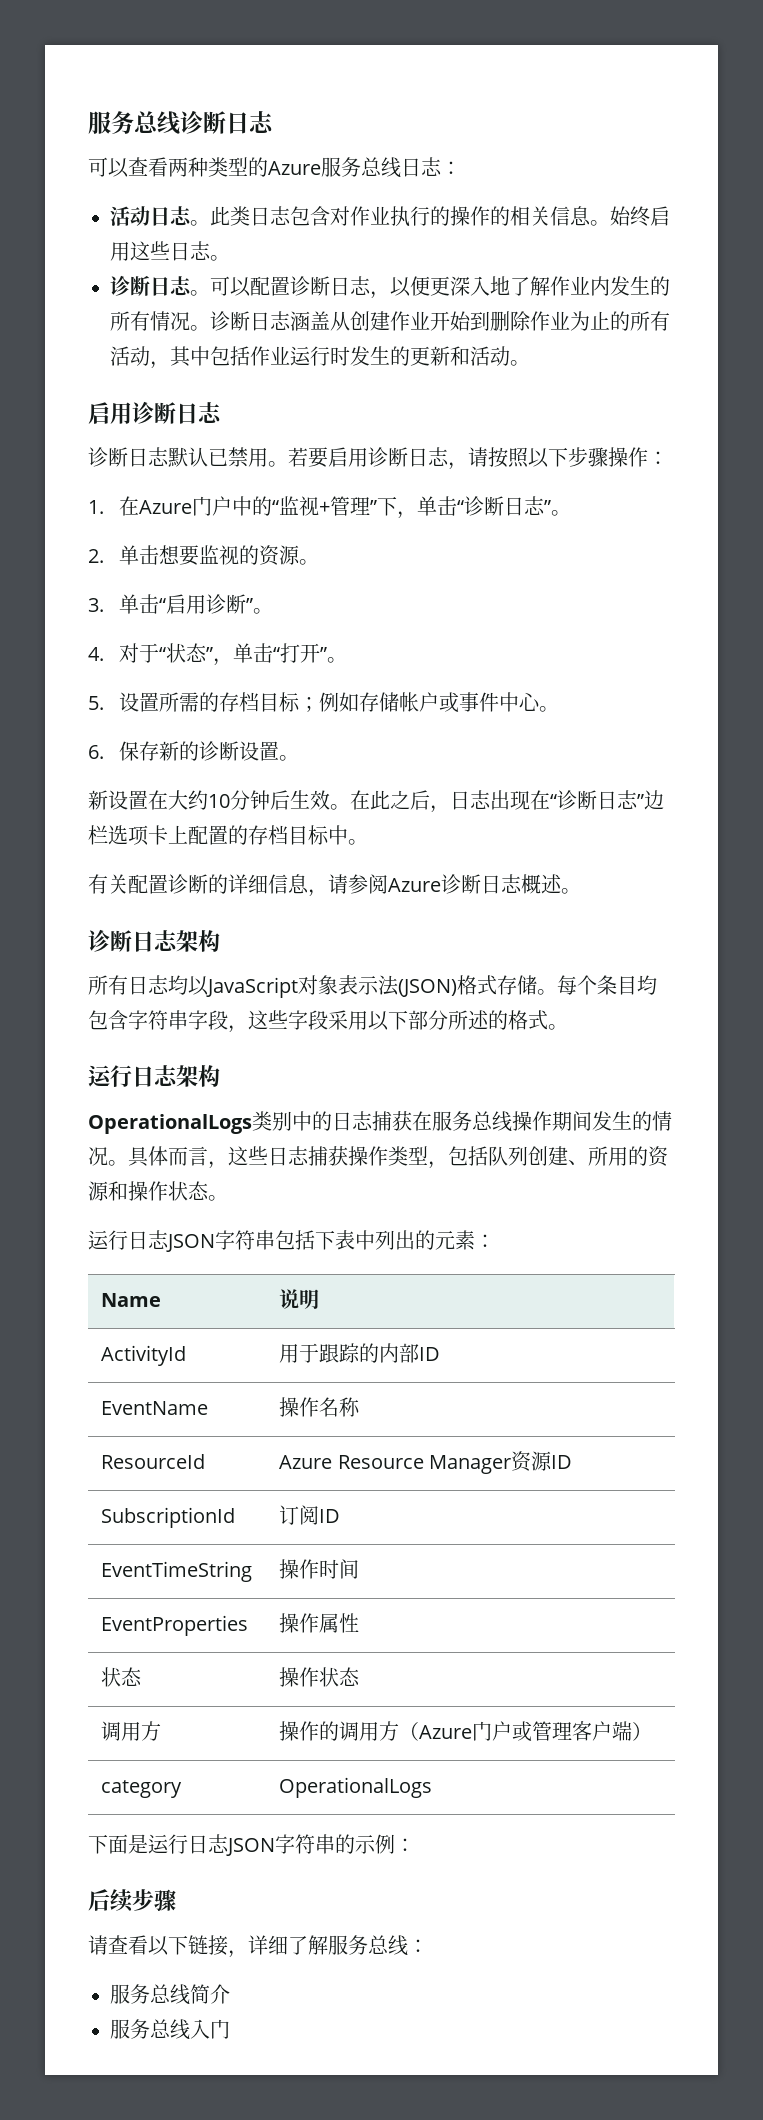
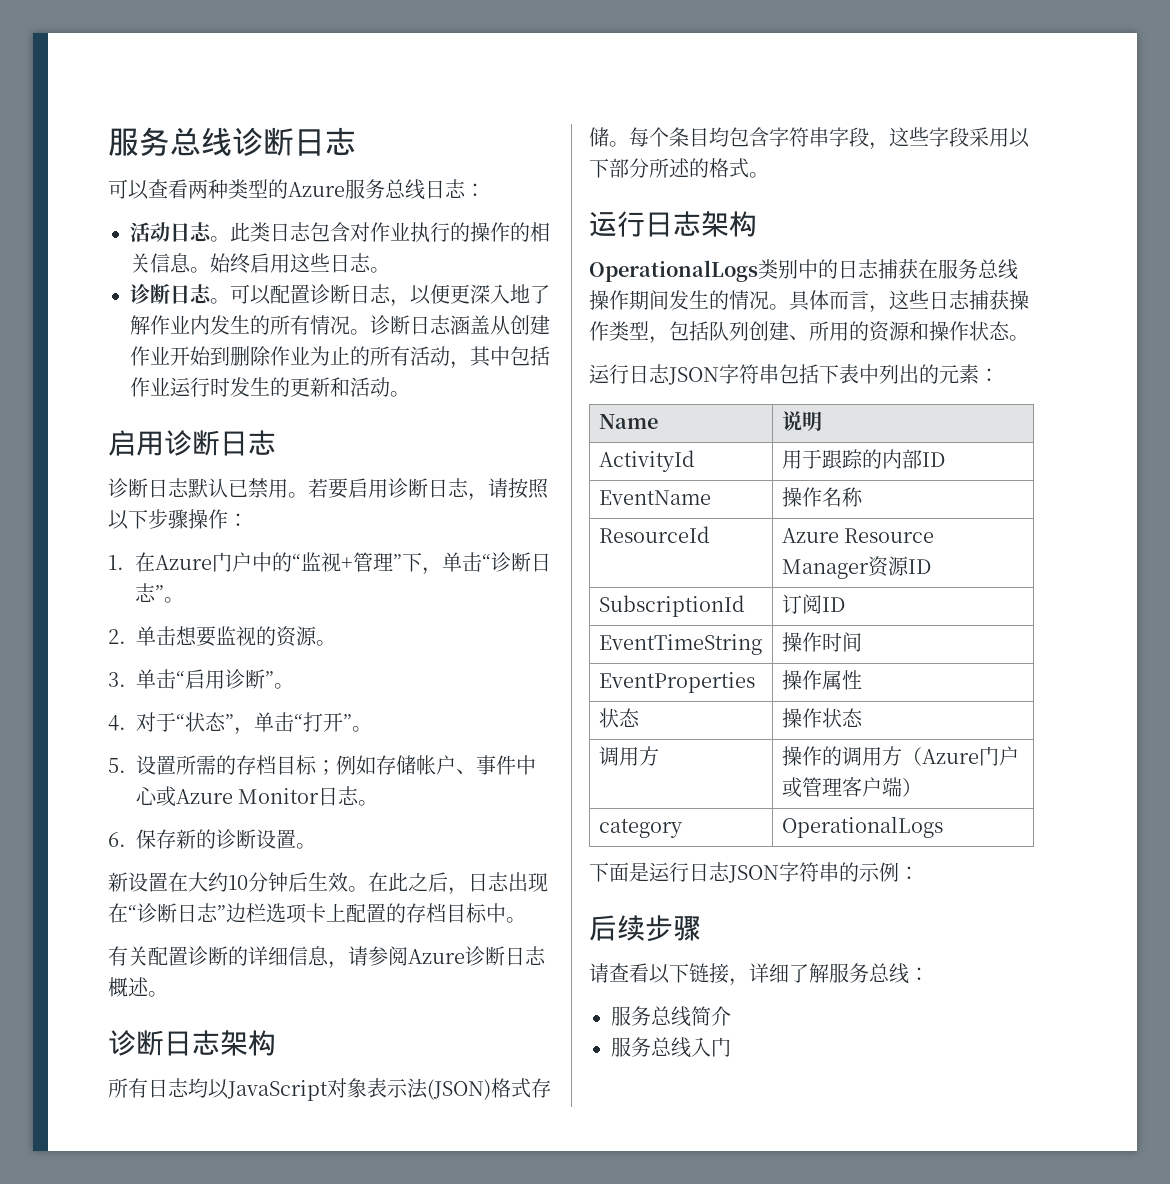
- 5.设置所需的存档目标；例如存储帐户或事件中心。
+ 5.设置所需的存档目标；例如存储帐户、事件中心或Azure Monitor日志。

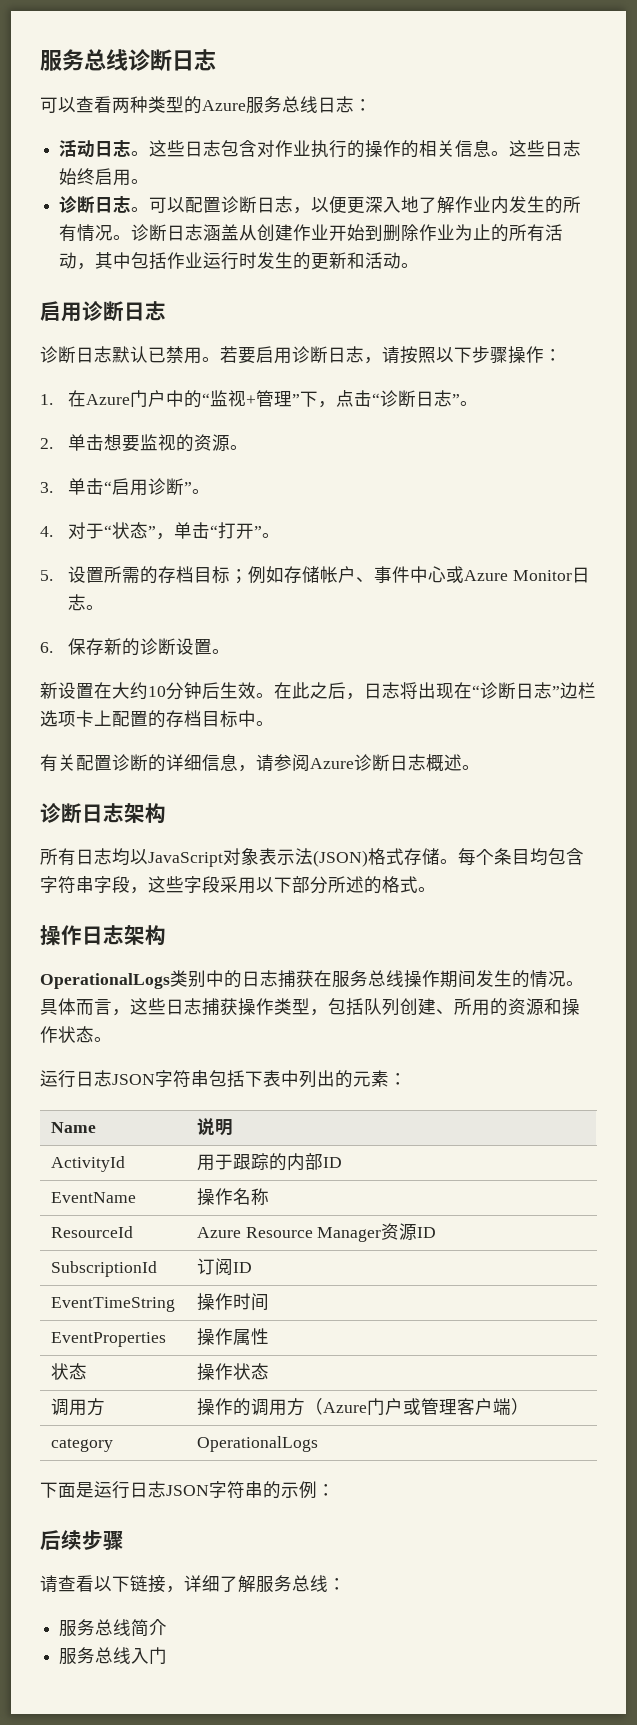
- 此类日志包含对作业执行的操作的相关信息。
+ 这些日志包含对作业执行的操作的相关信息。
- 始终启用这些日志。
+ 这些日志始终启用。
- 1.在Azure门户中的“监视+管理”下，单击“诊断日志”。
+ 1.在Azure门户中的“监视+管理”下，点击“诊断日志”。
- 在此之后，日志出现在“诊断日志”边栏选项卡上配置的存档目标中。
+ 在此之后，日志将出现在“诊断日志”边栏选项卡上配置的存档目标中。
- 运行日志架构
+ 操作日志架构

